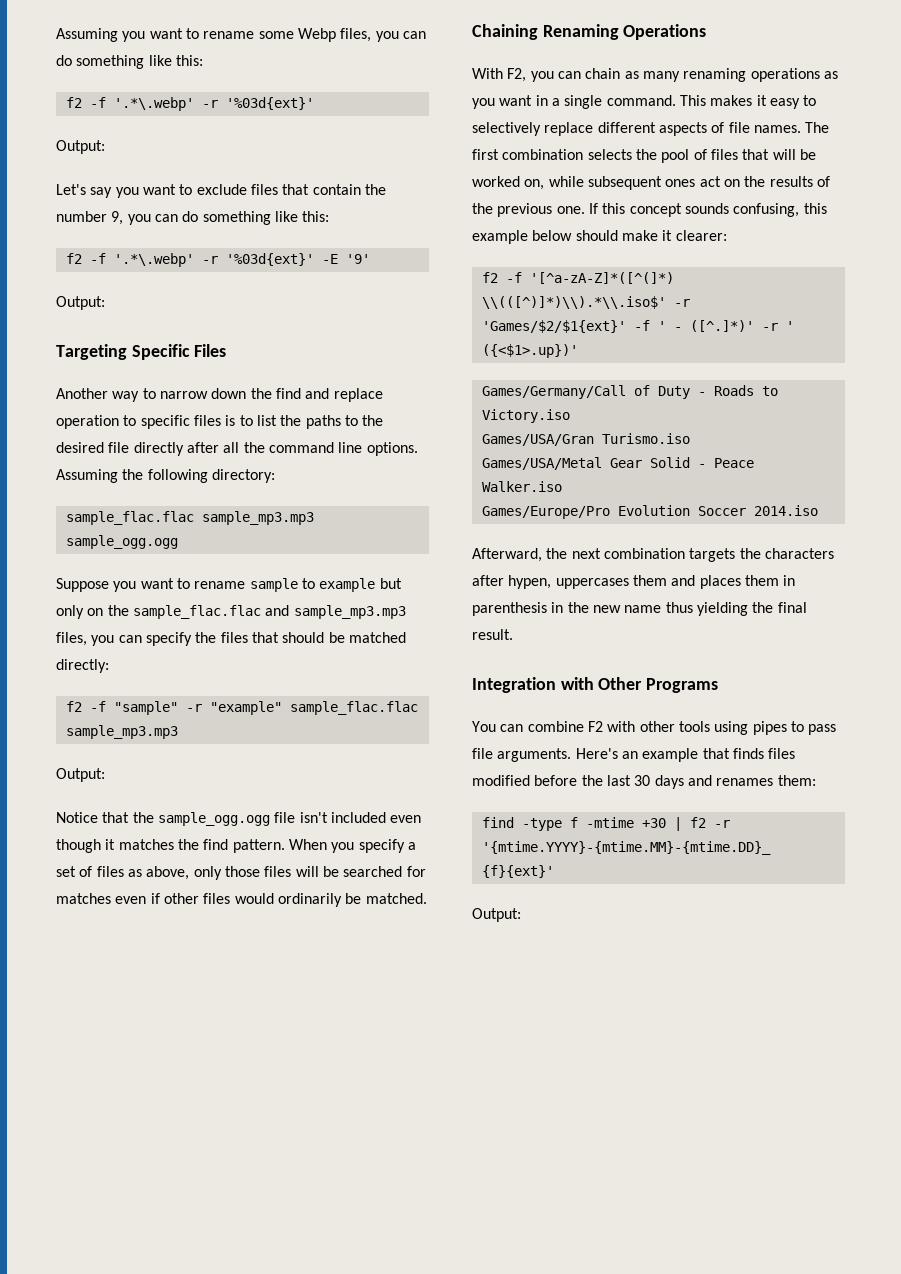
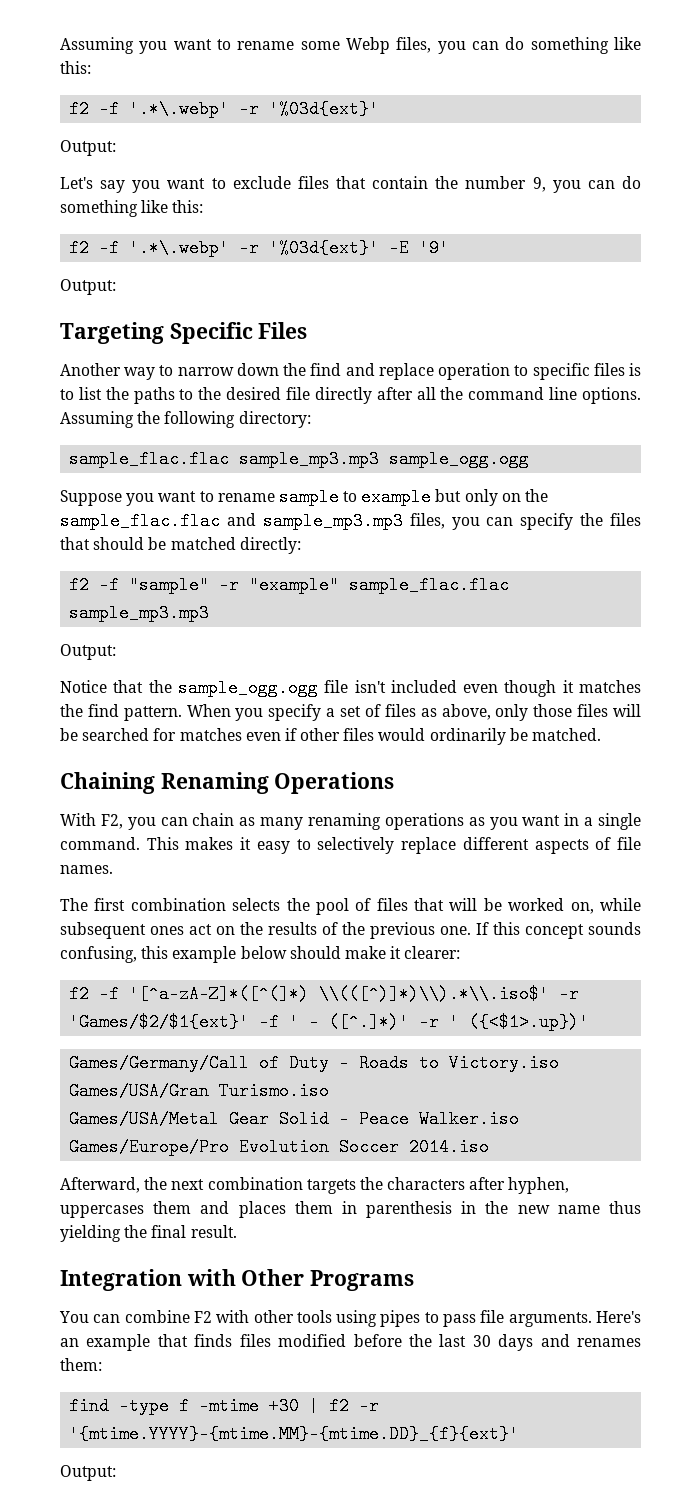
- This makes it easy to selectively replace different aspects of file names. The first combination selects the pool of files that will be worked on, while subsequent ones act on the results of the previous one.
+ This makes it easy to selectively replace different aspects of file names.
+ The first combination selects the pool of files that will be worked on, while subsequent ones act on the results of the previous one.
- Afterward, the next combination targets the characters after hypen, uppercases them and places them in parenthesis in the new name thus yielding the final result.
+ Afterward, the next combination targets the characters after hyphen, uppercases them and places them in parenthesis in the new name thus yielding the final result.

